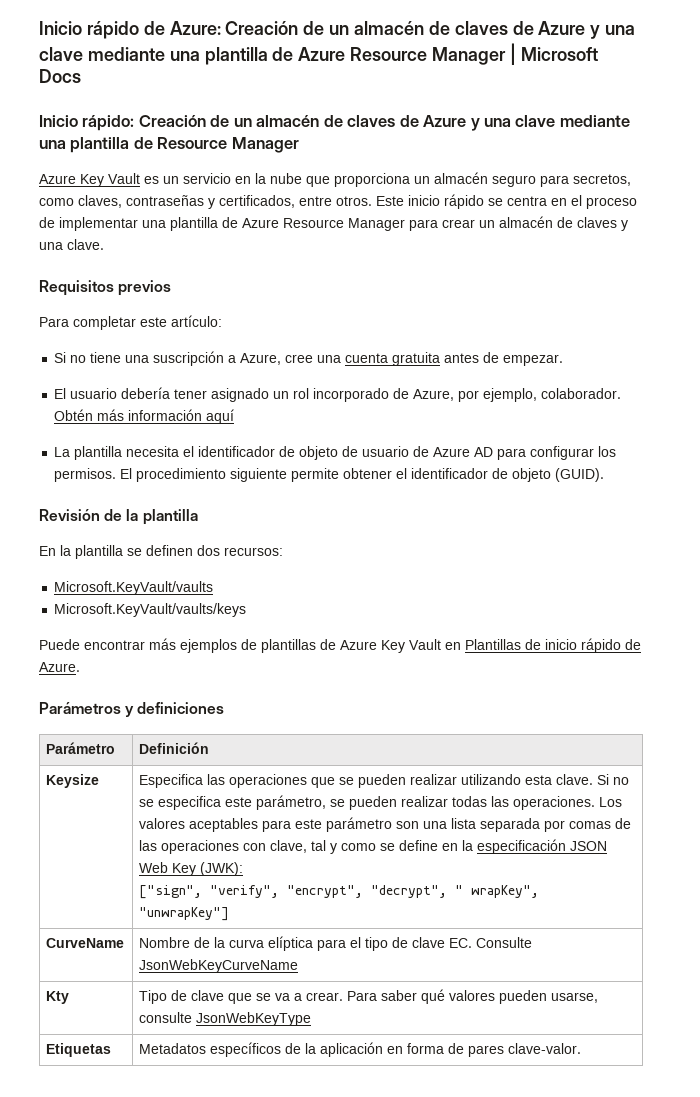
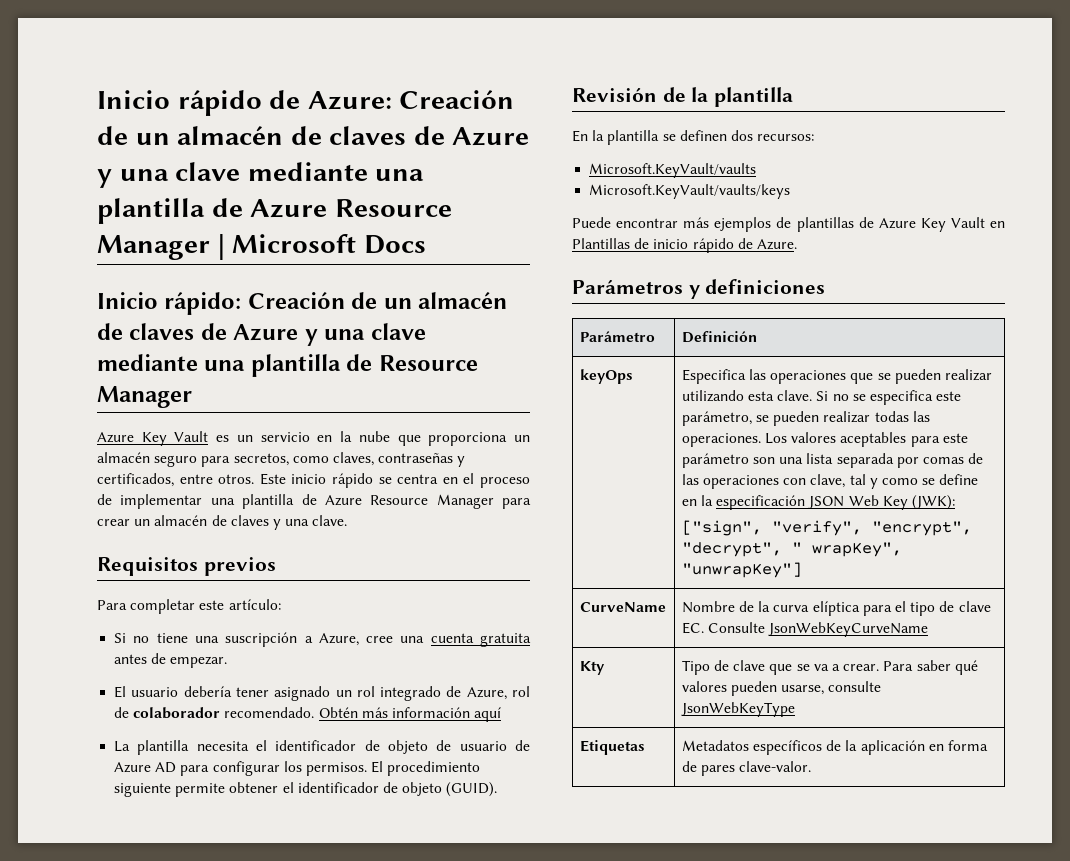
- El usuario debería tener asignado un rol incorporado de Azure, por ejemplo, colaborador.
+ El usuario debería tener asignado un rol integrado de Azure, rol de colaborador recomendado.
- Keysize
+ keyOps

